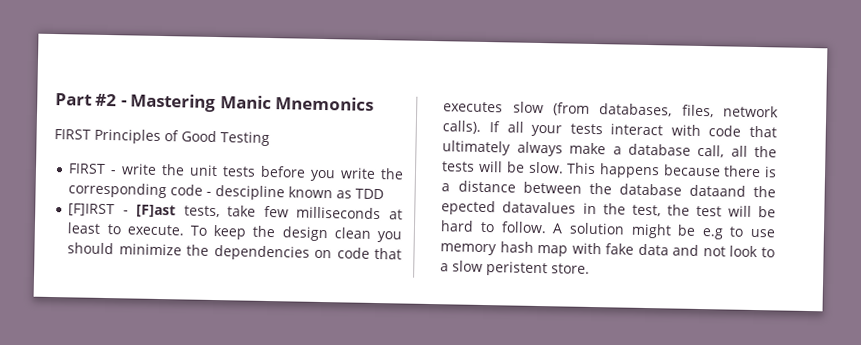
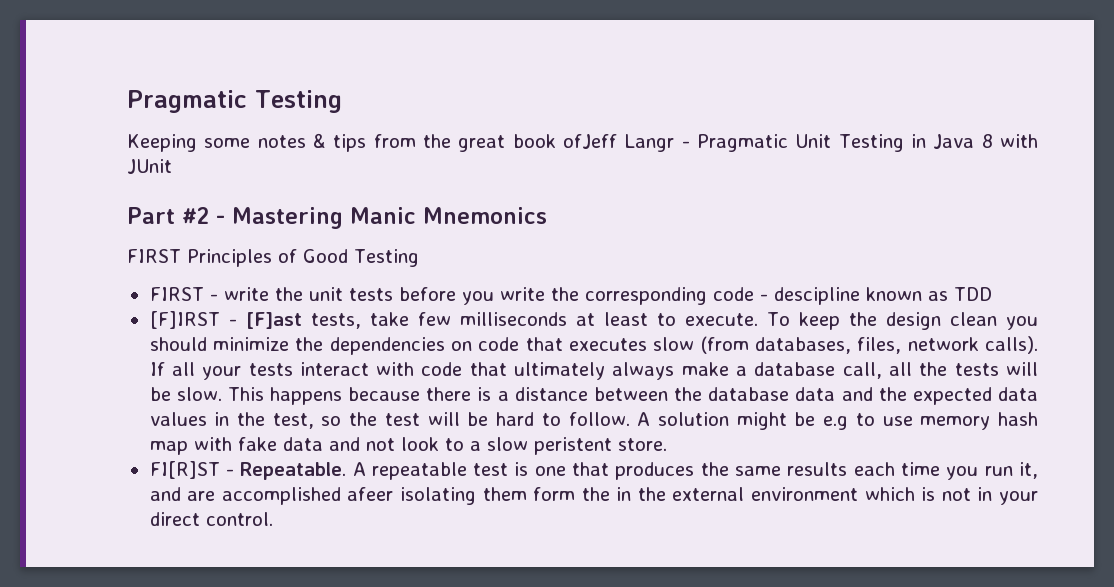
+ Pragmatic Testing
+ Keeping some notes & tips from the great book ofJeff Langr - Pragmatic Unit Testing in Java 8 with JUnit
- This happens because there is a distance between the database dataand the epected datavalues in the test, the test will be hard to follow.
+ This happens because there is a distance between the database data and the expected data values in the test, so the test will be hard to follow.
+ FI[R]ST - Repeatable. A repeatable test is one that produces the same results each time you run it, and are accomplished afeer isolating them form the in the external environment which is not in your direct control.

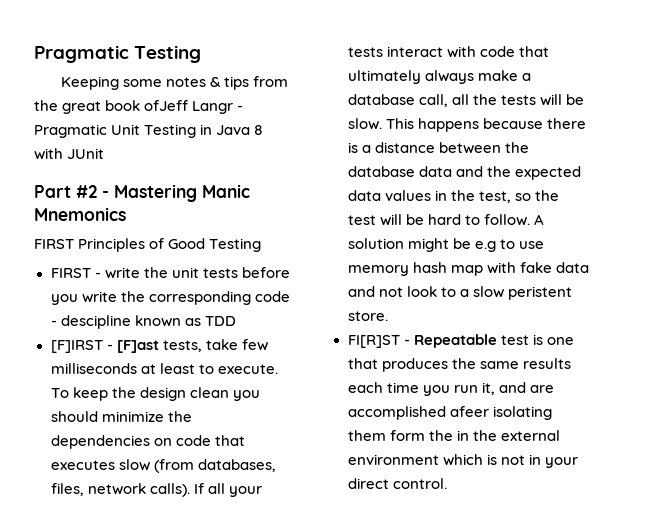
- FI[R]ST - Repeatable. A repeatable test is one that produces the same results each time you run it, and are accomplished afeer isolating them form the in the external environment which is not in your direct control.
+ FI[R]ST - Repeatable test is one that produces the same results each time you run it, and are accomplished afeer isolating them form the in the external environment which is not in your direct control.

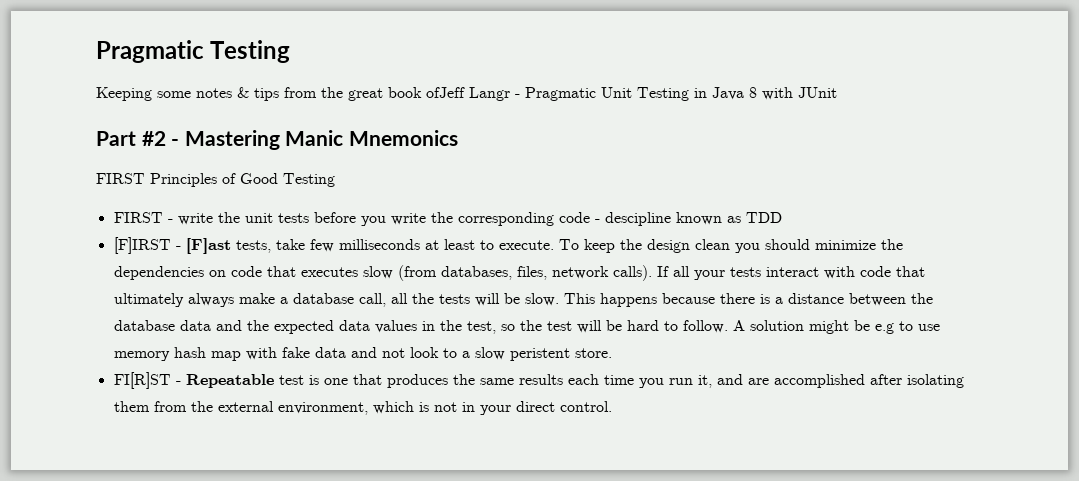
- FI[R]ST - Repeatable test is one that produces the same results each time you run it, and are accomplished afeer isolating them form the in the external environment which is not in your direct control.
+ FI[R]ST - Repeatable test is one that produces the same results each time you run it, and are accomplished after isolating them from the external environment, which is not in your direct control.

